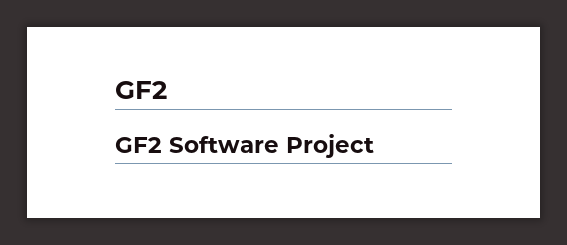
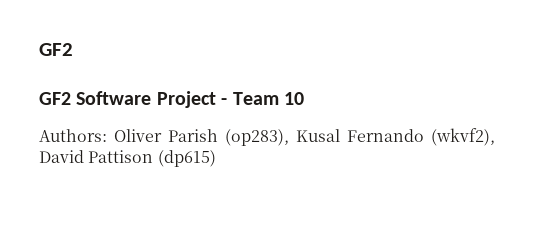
- GF2 Software Project
+ GF2 Software Project - Team 10
+ Authors: Oliver Parish (op283), Kusal Fernando (wkvf2), David Pattison (dp615)

